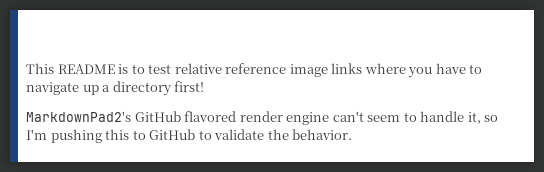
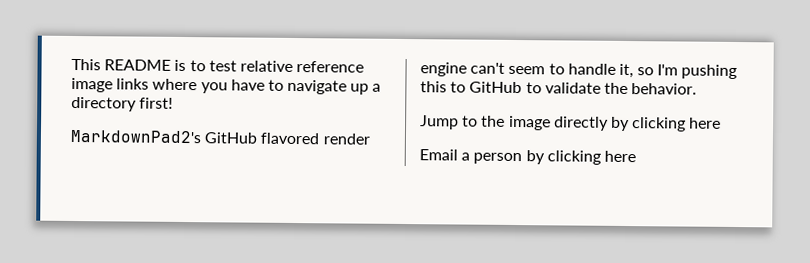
+ Jump to the image directly by clicking here
+ Email a person by clicking here

